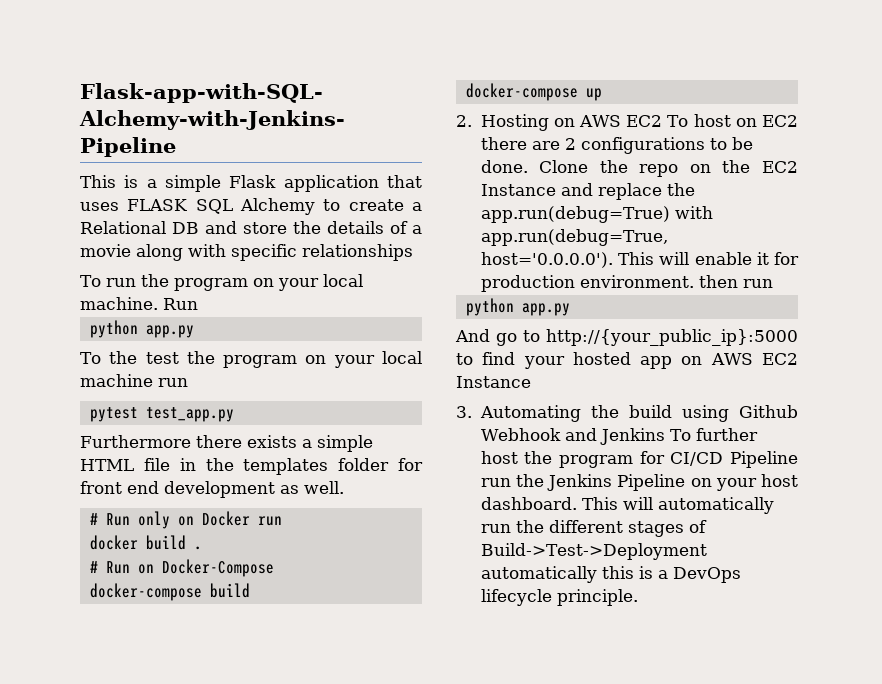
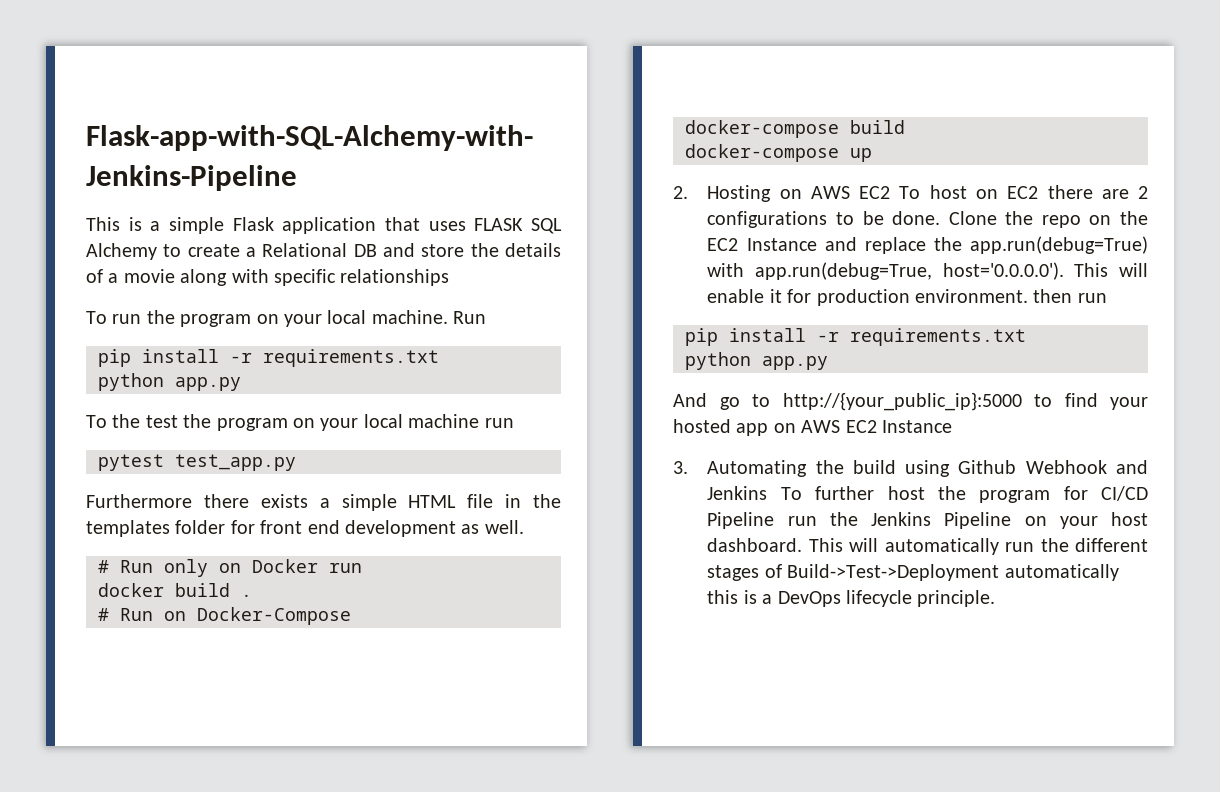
  To run the program on your local machine. Run
+ pip install -r requirements.txt
  Clone the repo on the EC2 Instance and replace the app.run(debug=True) with app.run(debug=True, host='0.0.0.0'). This will enable it for production environment. then run
+ pip install -r requirements.txt

